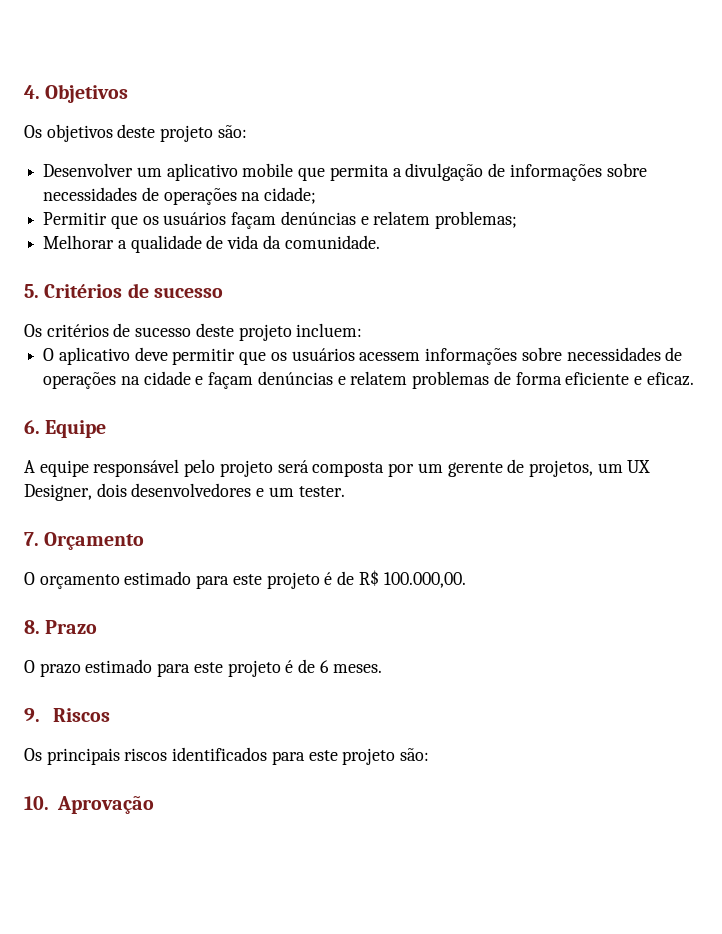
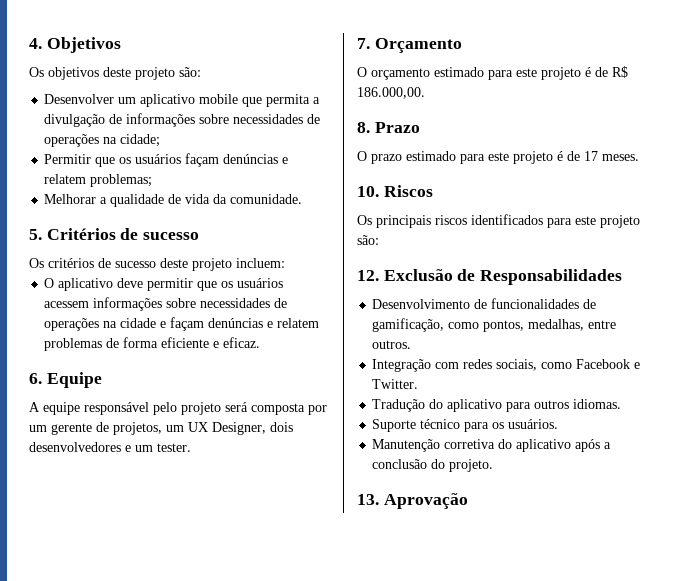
- O orçamento estimado para este projeto é de R$ 100.000,00.
+ O orçamento estimado para este projeto é de R$ 186.000,00.
- O prazo estimado para este projeto é de 6 meses.
+ O prazo estimado para este projeto é de 17 meses.
- 9. Riscos
+ 10. Riscos
- 10. Aprovação
+ 12. Exclusão de Responsabilidades
+ Desenvolvimento de funcionalidades de gamificação, como pontos, medalhas, entre outros.
+ Integração com redes sociais, como Facebook e Twitter.
+ Tradução do aplicativo para outros idiomas.
+ Suporte técnico para os usuários.
+ Manutenção corretiva do aplicativo após a conclusão do projeto.
+ 13. Aprovação

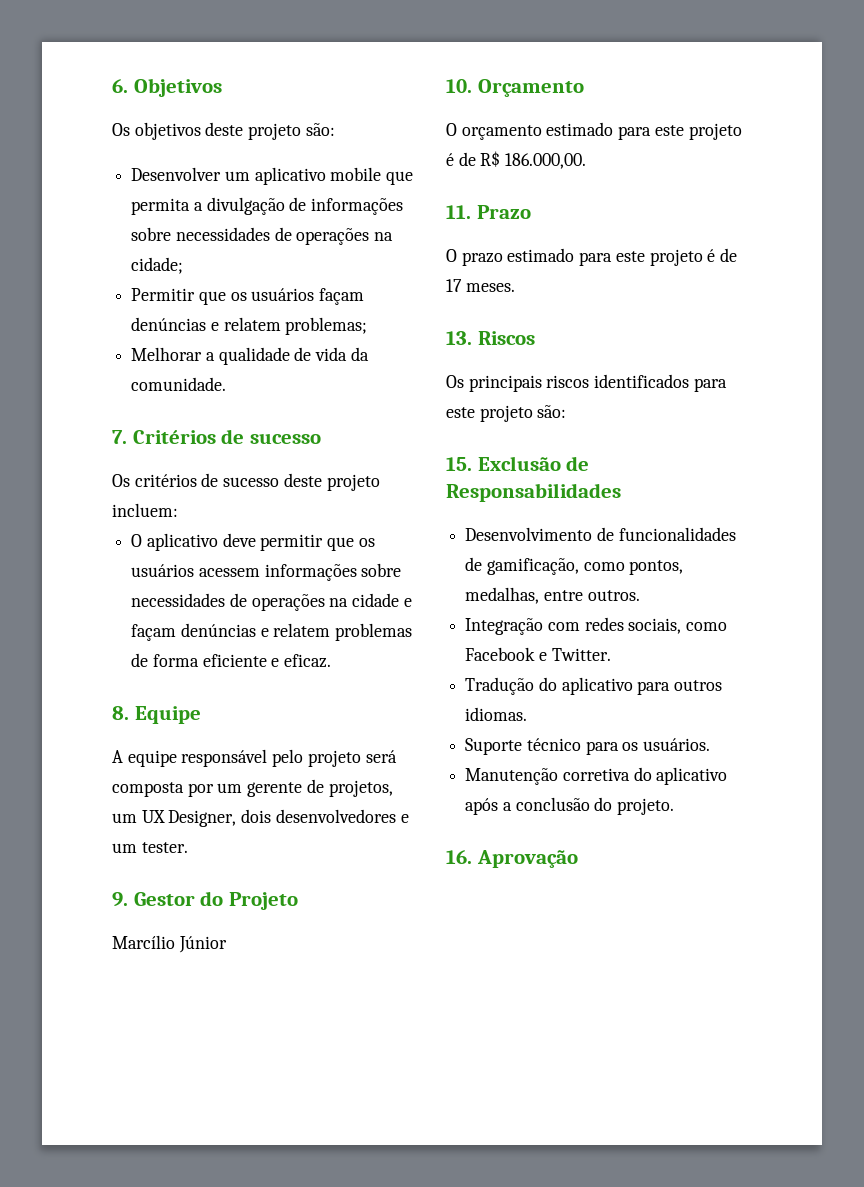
- 4. Objetivos
+ 6. Objetivos
- 5. Critérios de sucesso
+ 7. Critérios de sucesso
- 6. Equipe
+ 8. Equipe
- 7. Orçamento
+ 9. Gestor do Projeto
+ Marcílio Júnior
+ 10. Orçamento
- 8. Prazo
+ 11. Prazo
- 10. Riscos
+ 13. Riscos
- 12. Exclusão de Responsabilidades
+ 15. Exclusão de Responsabilidades
- 13. Aprovação
+ 16. Aprovação

